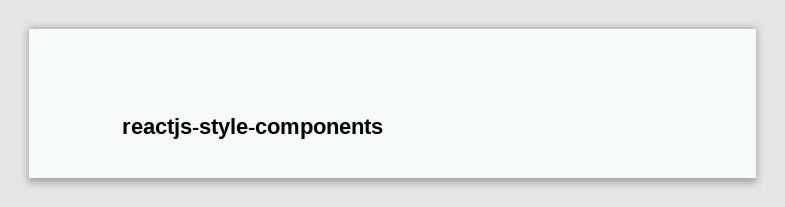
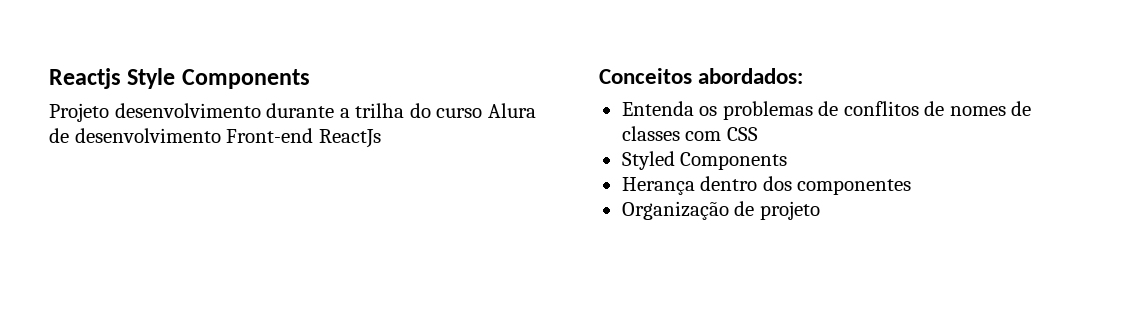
- reactjs-style-components
+ Reactjs Style Components
+ Projeto desenvolvimento durante a trilha do curso Alura de desenvolvimento Front-end ReactJs
+ Conceitos abordados:
+ Entenda os problemas de conflitos de nomes de classes com CSS
+ Styled Components
+ Herança dentro dos componentes
+ Organização de projeto

